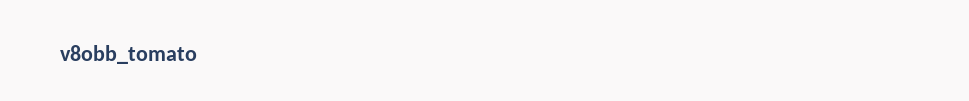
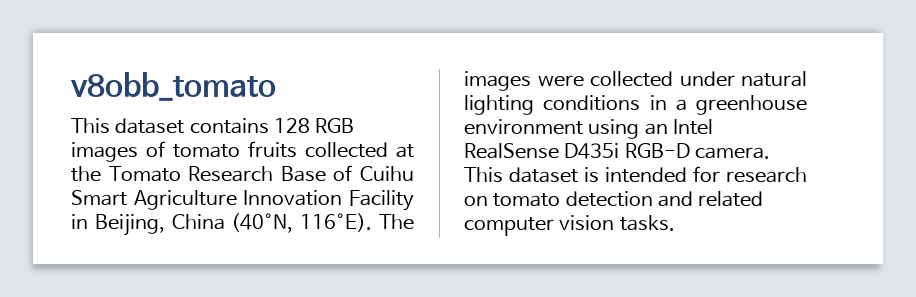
+ This dataset contains 128 RGB images of tomato fruits collected at the Tomato Research Base of Cuihu Smart Agriculture Innovation Facility in Beijing, China (40°N, 116°E). The images were collected under natural lighting conditions in a greenhouse environment using an Intel RealSense D435i RGB-D camera. This dataset is intended for research on tomato detection and related computer vision tasks.

